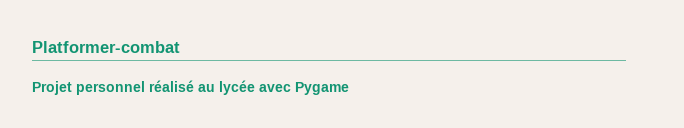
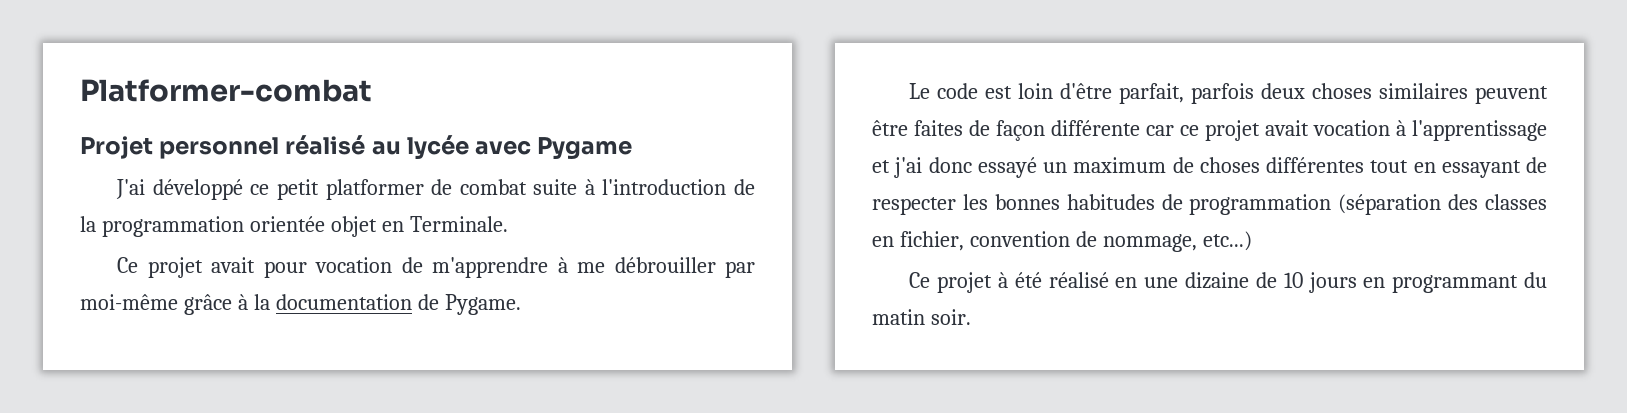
+ J'ai développé ce petit platformer de combat suite à l'introduction de la programmation orientée objet en Terminale.
+ Ce projet avait pour vocation de m'apprendre à me débrouiller par moi-même grâce à la documentation de Pygame.
+ Le code est loin d'être parfait, parfois deux choses similaires peuvent être faites de façon différente car ce projet avait vocation à l'apprentissage et j'ai donc essayé un maximum de choses différentes tout en essayant de respecter les bonnes habitudes de programmation (séparation des classes en fichier, convention de nommage, etc...)
+ Ce projet à été réalisé en une dizaine de 10 jours en programmant du matin soir.

